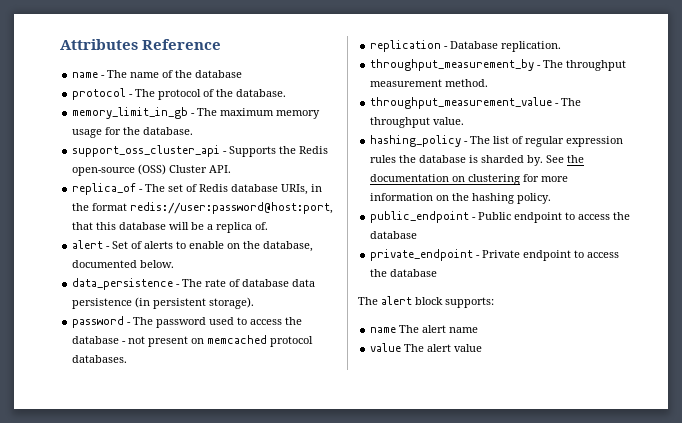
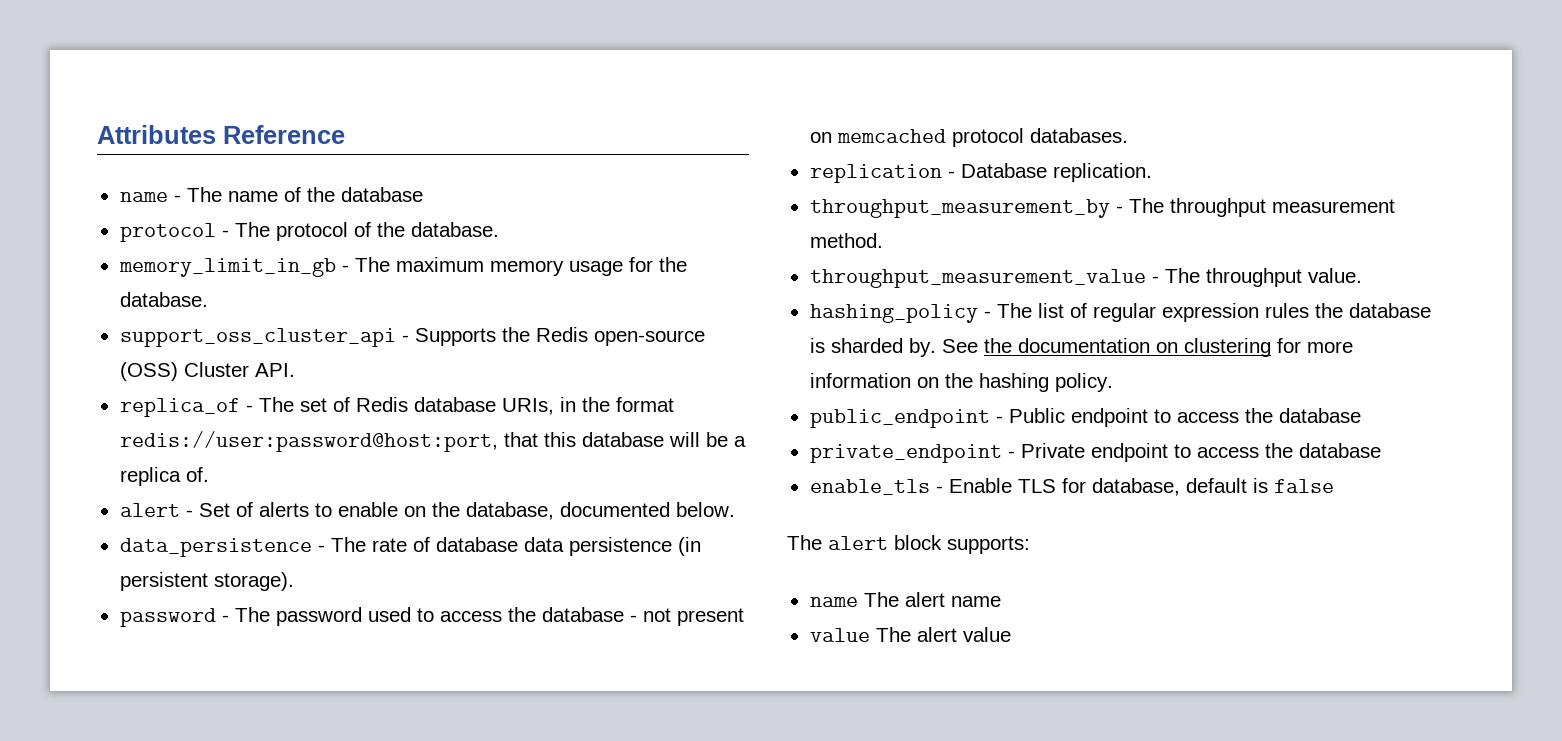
+ enable_tls - Enable TLS for database, default is false

